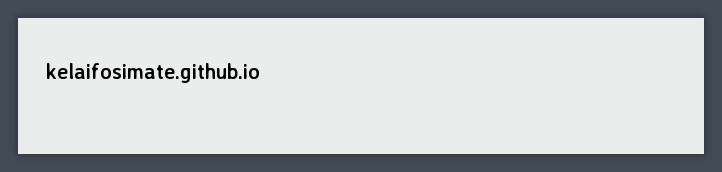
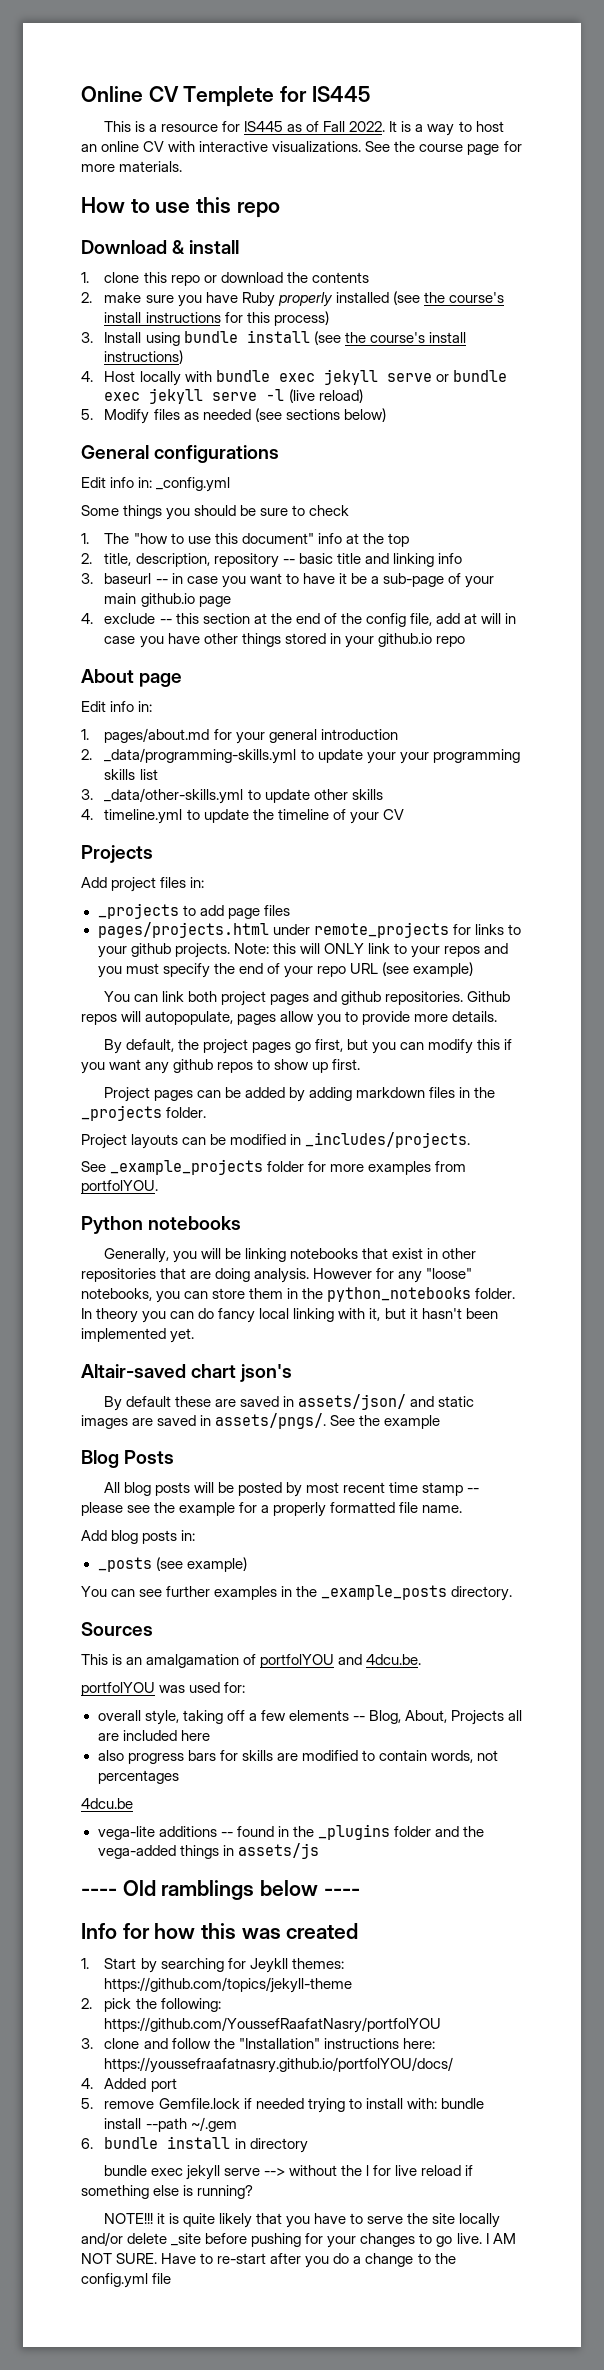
- kelaifosimate.github.io
+ Online CV Templete for IS445
+ This is a resource for IS445 as of Fall 2022. It is a way to host an online CV with interactive visualizations. See the course page for more materials.
+ How to use this repo
+ Download & install
+ 1. clone this repo or download the contents
+ 2. make sure you have Ruby properly installed (see the course's install instructions for this process)
+ 3. Install using bundle install (see the course's install instructions)
+ 4. Host locally with bundle exec jekyll serve or bundle exec jekyll serve -l (live reload)
+ 5. Modify files as needed (see sections below)
+ General configurations
+ Edit info in: _config.yml
+ Some things you should be sure to check
+ 1. The "how to use this document" info at the top
+ 2. title, description, repository -- basic title and linking info
+ 3. baseurl -- in case you want to have it be a sub-page of your main github.io page
+ 4. exclude -- this section at the end of the config file, add at will in case you have other things stored in your github.io repo
+ About page
+ Edit info in:
+ 1. pages/about.md for your general introduction
+ 2. _data/programming-skills.yml to update your your programming skills list
+ 3. _data/other-skills.yml to update other skills
+ 4. timeline.yml to update the timeline of your CV
+ Projects
+ Add project files in:
+ _projects to add page files
+ pages/projects.html under remote_projects for links to your github projects. Note: this will ONLY link to your repos and you must specify the end of your repo URL (see example)
+ You can link both project pages and github repositories. Github repos will autopopulate, pages allow you to provide more details.
+ By default, the project pages go first, but you can modify this if you want any github repos to show up first.
+ Project pages can be added by adding markdown files in the _projects folder.
+ Project layouts can be modified in _includes/projects.
+ See _example_projects folder for more examples from portfolYOU.
+ Python notebooks
+ Generally, you will be linking notebooks that exist in other repositories that are doing analysis. However for any "loose" notebooks, you can store them in the python_notebooks folder. In theory you can do fancy local linking with it, but it hasn't been implemented yet.
+ Altair-saved chart json's
+ By default these are saved in assets/json/ and static images are saved in assets/pngs/. See the example
+ Blog Posts
+ All blog posts will be posted by most recent time stamp -- please see the example for a properly formatted file name.
+ Add blog posts in:
+ _posts (see example)
+ You can see further examples in the _example_posts directory.
+ Sources
+ This is an amalgamation of portfolYOU and 4dcu.be.
+ portfolYOU was used for:
+ overall style, taking off a few elements -- Blog, About, Projects all are included here
+ also progress bars for skills are modified to contain words, not percentages
+ 4dcu.be
+ vega-lite additions -- found in the _plugins folder and the vega-added things in assets/js
+ ---- Old ramblings below ----
+ Info for how this was created
+ 1. Start by searching for Jeykll themes: https://github.com/topics/jekyll-theme
+ 2. pick the following: https://github.com/YoussefRaafatNasry/portfolYOU
+ 3. clone and follow the "Installation" instructions here: https://youssefraafatnasry.github.io/portfolYOU/docs/
+ 4. Added port
+ 5. remove Gemfile.lock if needed trying to install with: bundle install --path ~/.gem
+ 6. bundle install in directory
+ bundle exec jekyll serve --> without the l for live reload if something else is running?
+ NOTE!!! it is quite likely that you have to serve the site locally and/or delete _site before pushing for your changes to go live. I AM NOT SURE. Have to re-start after you do a change to the config.yml file

